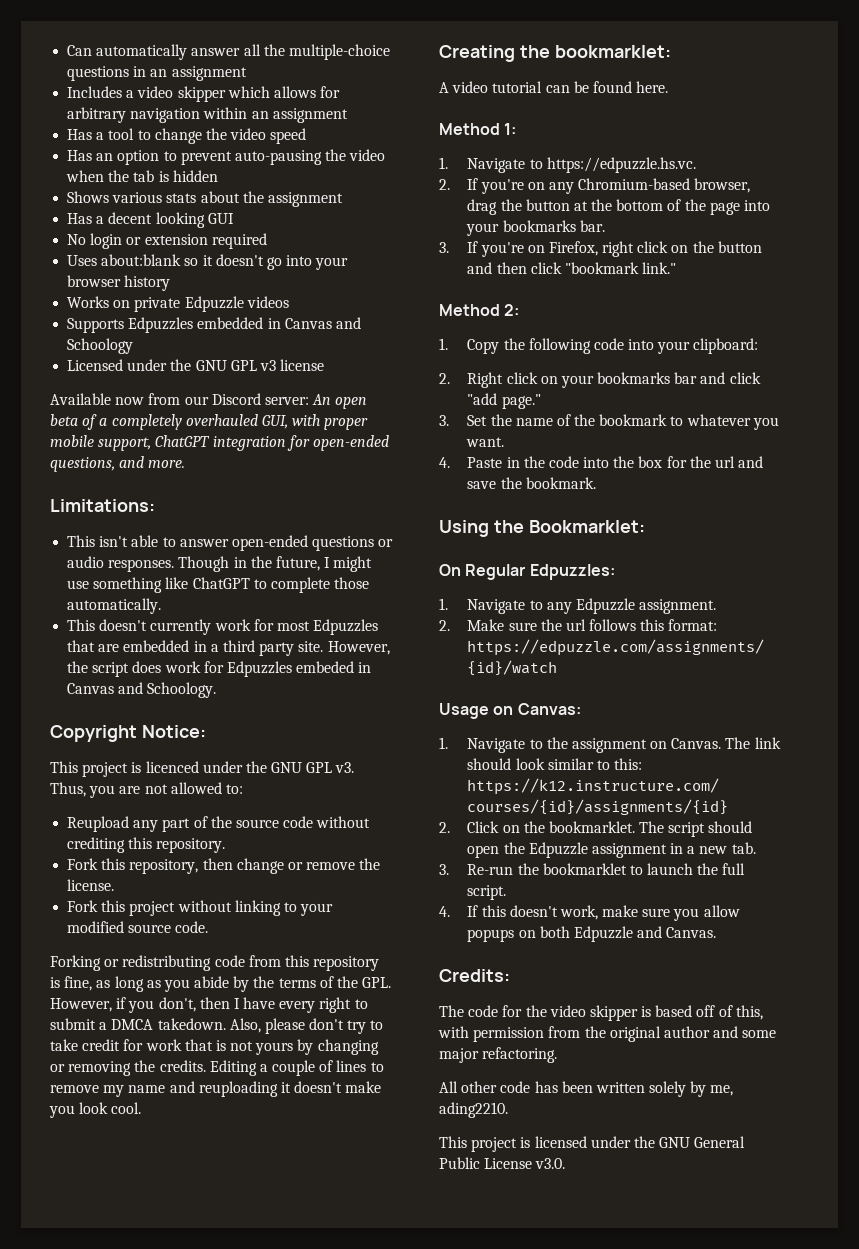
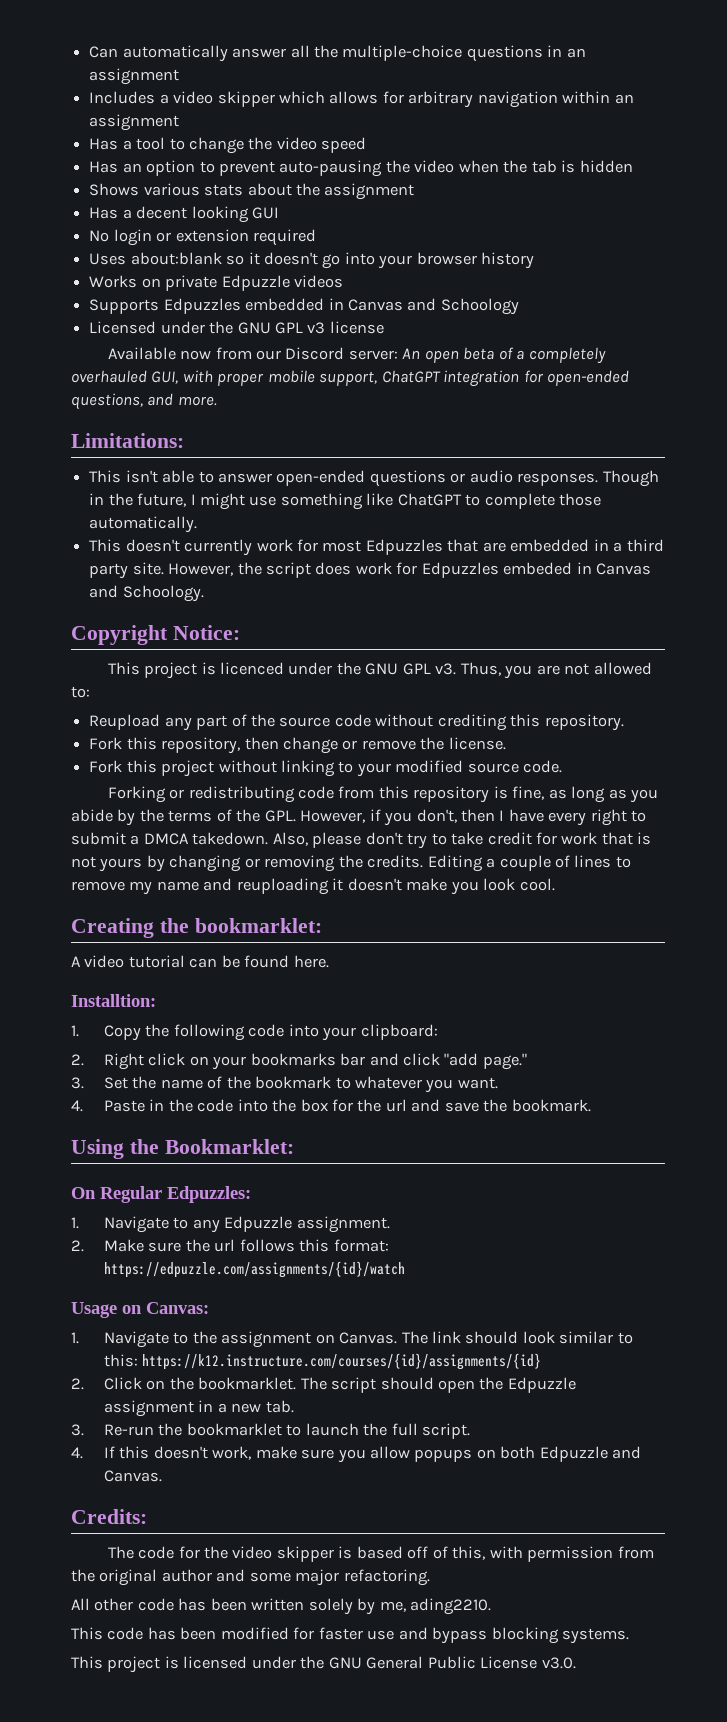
- Method 1:
- 1. Navigate to https://edpuzzle.hs.vc.
- 2. If you're on any Chromium-based browser, drag the button at the bottom of the page into your bookmarks bar.
- 3. If you're on Firefox, right click on the button and then click "bookmark link."
- Method 2:
+ Installtion:
+ This code has been modified for faster use and bypass blocking systems.

